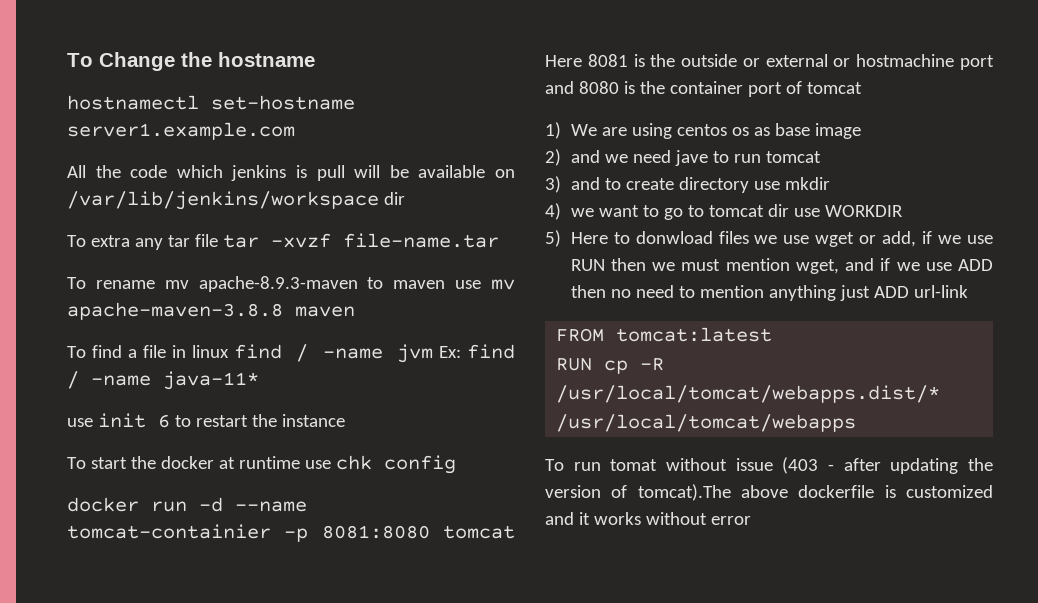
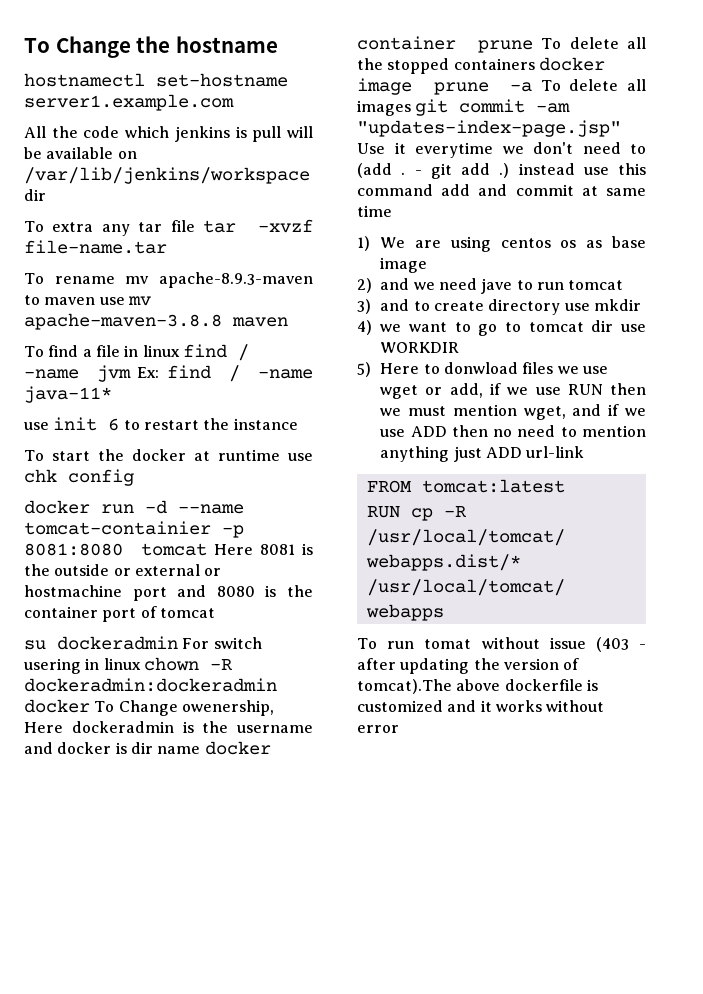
+ su dockeradmin For switch usering in linux chown -R dockeradmin:dockeradmin docker To Change owenership, Here dockeradmin is the username and docker is dir name docker container prune To delete all the stopped containers docker image prune -a To delete all images git commit -am "updates-index-page.jsp" Use it everytime we don't need to (add . - git add .) instead use this command add and commit at same time

